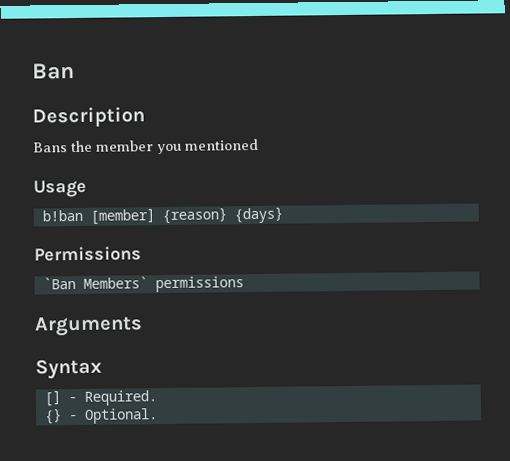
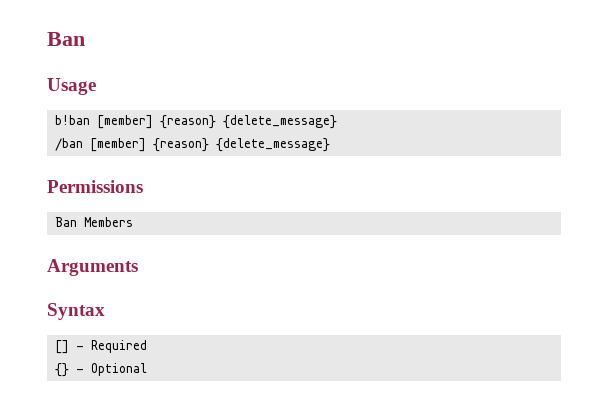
- Description
- Bans the member you mentioned
  Usage
- b!ban [member] {reason} {days}
+ b!ban [member] {reason} {delete_message}
+ /ban [member] {reason} {delete_message}
  Permissions
- `Ban Members` permissions
+ Ban Members
- [] - Required.
+ [] - Required
- {} - Optional.
+ {} - Optional

